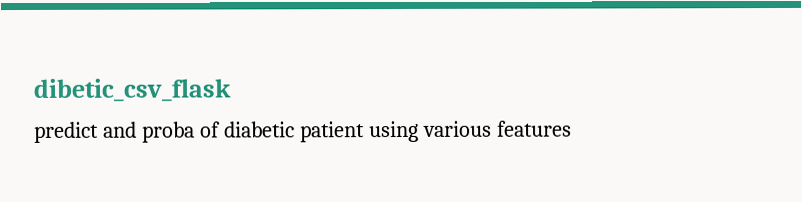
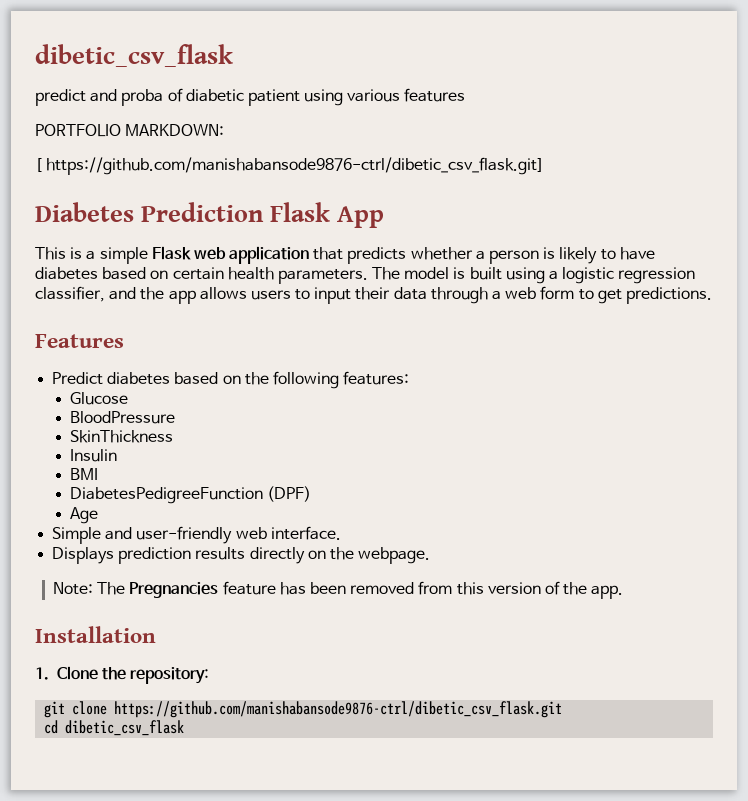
+ PORTFOLIO MARKDOWN:
+ [ https://github.com/manishabansode9876-ctrl/dibetic_csv_flask.git]
+ Diabetes Prediction Flask App
+ This is a simple Flask web application that predicts whether a person is likely to have diabetes based on certain health parameters. The model is built using a logistic regression classifier, and the app allows users to input their data through a web form to get predictions.
+ Features
+ Predict diabetes based on the following features:
+ Glucose
+ BloodPressure
+ SkinThickness
+ Insulin
+ BMI
+ DiabetesPedigreeFunction (DPF)
+ Age
+ Simple and user-friendly web interface.
+ Displays prediction results directly on the webpage.
+ Note: The Pregnancies feature has been removed from this version of the app.
+ Installation
+ 1. Clone the repository:
+ git clone https://github.com/manishabansode9876-ctrl/dibetic_csv_flask.git
+ cd dibetic_csv_flask

